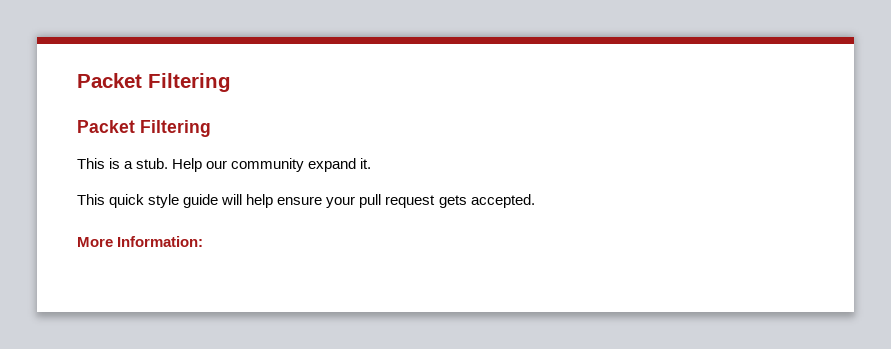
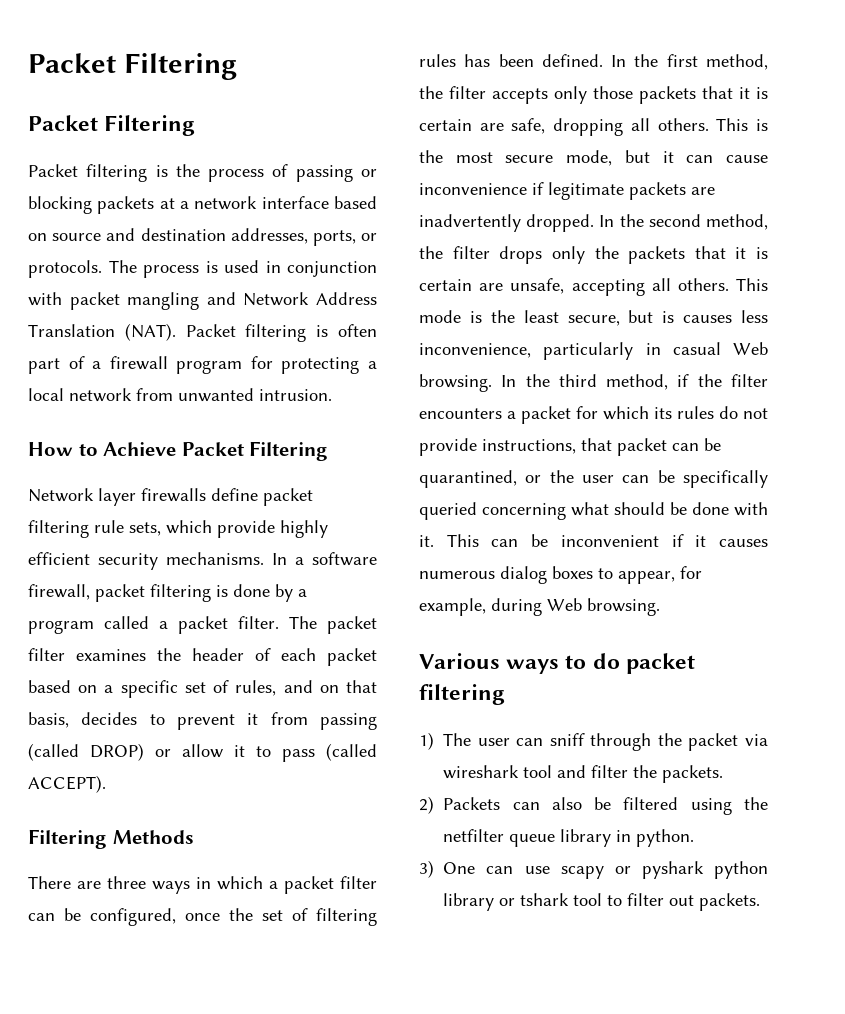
- This is a stub. Help our community expand it.
- This quick style guide will help ensure your pull request gets accepted.
- More Information:
+ Packet filtering is the process of passing or blocking packets at a network interface based on source and destination addresses, ports, or protocols. The process is used in conjunction with packet mangling and Network Address Translation (NAT). Packet filtering is often part of a firewall program for protecting a local network from unwanted intrusion.
+ How to Achieve Packet Filtering
+ Network layer firewalls define packet filtering rule sets, which provide highly efficient security mechanisms. In a software firewall, packet filtering is done by a program called a packet filter. The packet filter examines the header of each packet based on a specific set of rules, and on that basis, decides to prevent it from passing (called DROP) or allow it to pass (called ACCEPT).
+ Filtering Methods
+ There are three ways in which a packet filter can be configured, once the set of filtering rules has been defined. In the first method, the filter accepts only those packets that it is certain are safe, dropping all others. This is the most secure mode, but it can cause inconvenience if legitimate packets are inadvertently dropped. In the second method, the filter drops only the packets that it is certain are unsafe, accepting all others. This mode is the least secure, but is causes less inconvenience, particularly in casual Web browsing. In the third method, if the filter encounters a packet for which its rules do not provide instructions, that packet can be quarantined, or the user can be specifically queried concerning what should be done with it. This can be inconvenient if it causes numerous dialog boxes to appear, for example, during Web browsing.
+ Various ways to do packet filtering
+ 1) The user can sniff through the packet via wireshark tool and filter the packets.
+ 2) Packets can also be filtered using the netfilter queue library in python.
+ 3) One can use scapy or pyshark python library or tshark tool to filter out packets.

